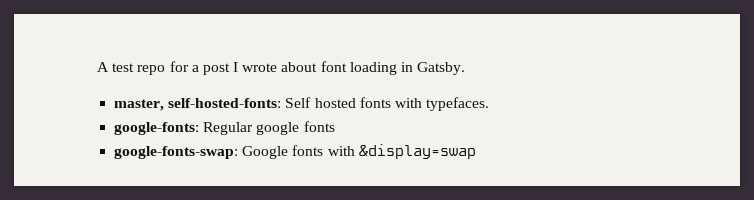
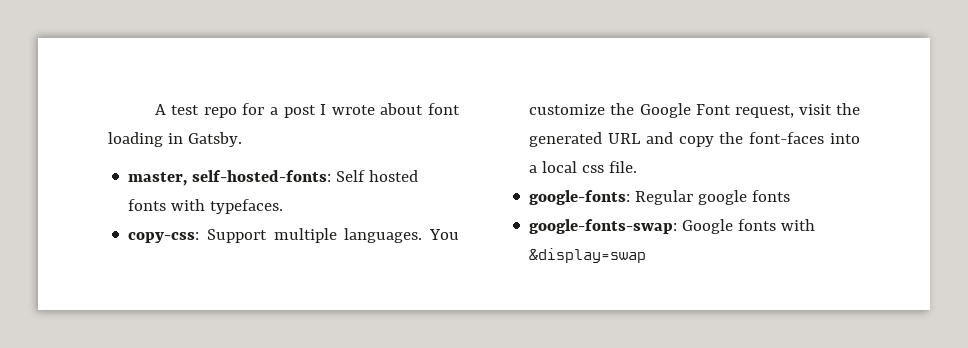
+ copy-css: Support multiple languages. You customize the Google Font request, visit the generated URL and copy the font-faces into a local css file.

